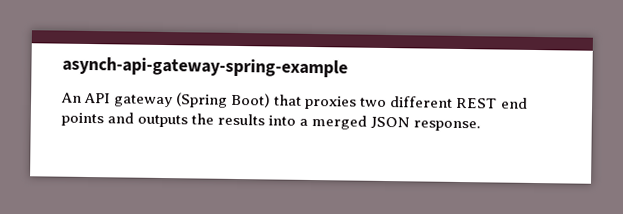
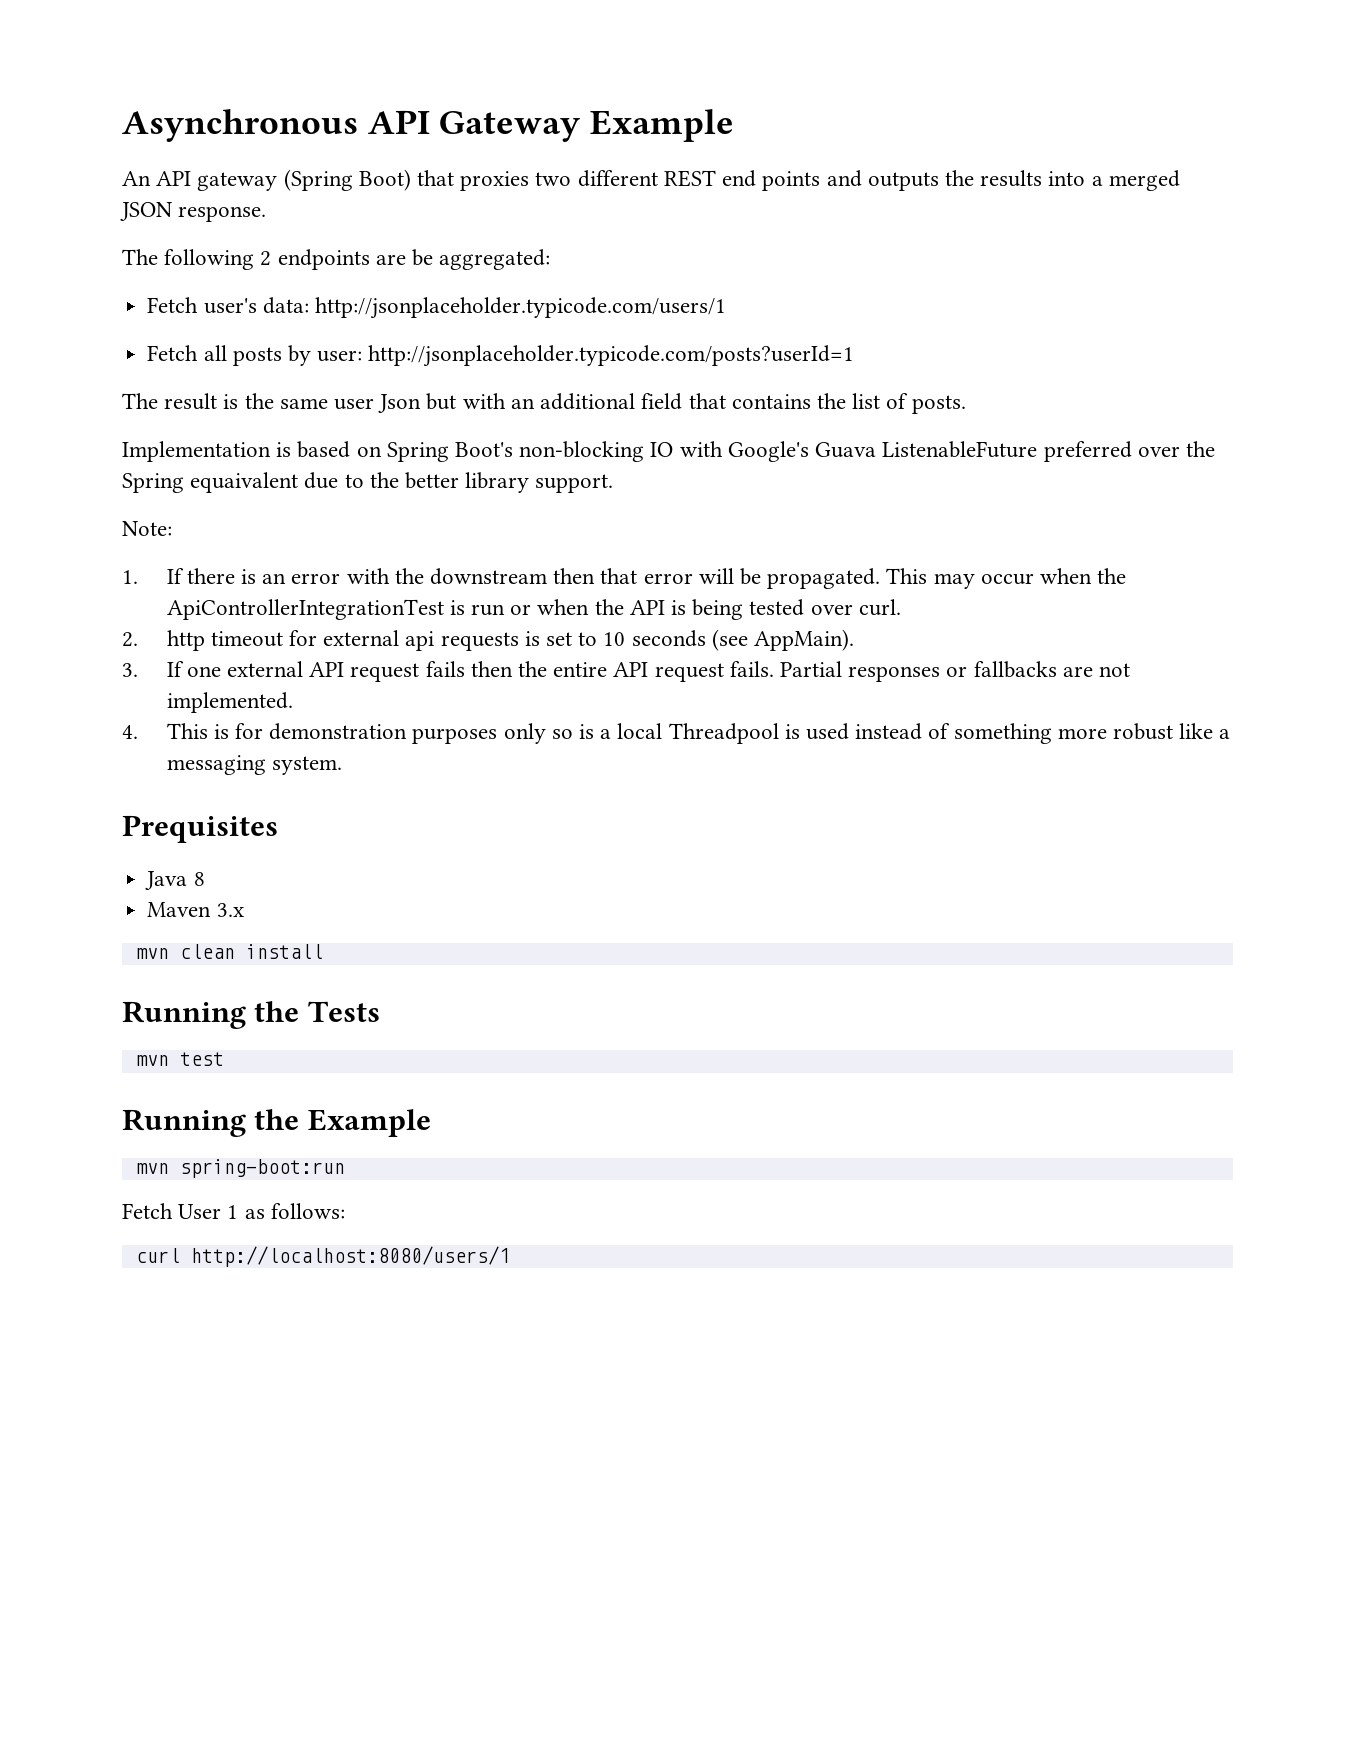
- asynch-api-gateway-spring-example
+ Asynchronous API Gateway Example
+ The following 2 endpoints are be aggregated:
+ Fetch user's data: http://jsonplaceholder.typicode.com/users/1
+ Fetch all posts by user: http://jsonplaceholder.typicode.com/posts?userId=1
+ The result is the same user Json but with an additional field that contains the list of posts.
+ Implementation is based on Spring Boot's non-blocking IO with Google's Guava ListenableFuture preferred over the Spring equaivalent due to the better library support.
+ Note:
+ 1. If there is an error with the downstream then that error will be propagated. This may occur when the ApiControllerIntegrationTest is run or when the API is being tested over curl.
+ 2. http timeout for external api requests is set to 10 seconds (see AppMain).
+ 3. If one external API request fails then the entire API request fails. Partial responses or fallbacks are not implemented.
+ 4. This is for demonstration purposes only so is a local Threadpool is used instead of something more robust like a messaging system.
+ Prequisites
+ Java 8
+ Maven 3.x
+ mvn clean install
+ Running the Tests
+ mvn test
+ Running the Example
+ mvn spring-boot:run
+ Fetch User 1 as follows:
+ curl http://localhost:8080/users/1

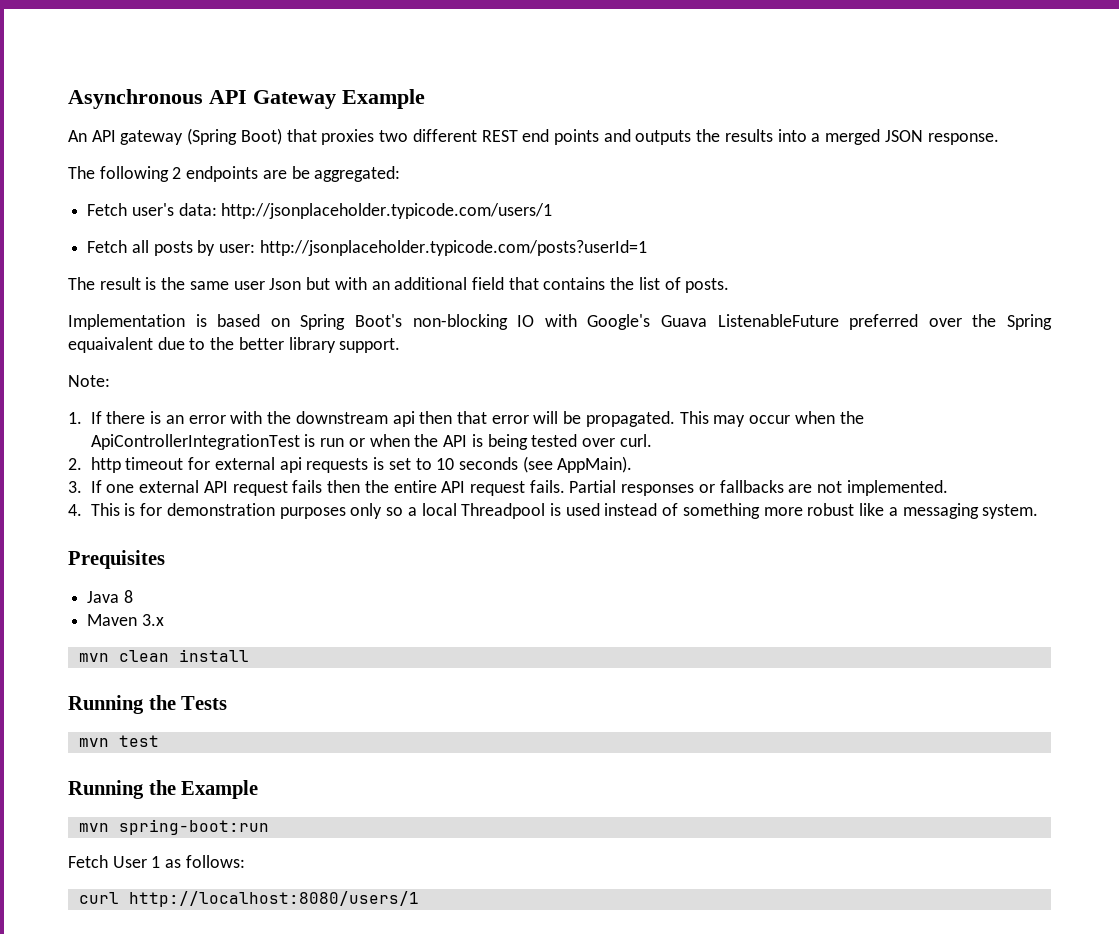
- 1. If there is an error with the downstream then that error will be propagated.
+ 1. If there is an error with the downstream api then that error will be propagated.
- 4. This is for demonstration purposes only so is a local Threadpool is used instead of something more robust like a messaging system.
+ 4. This is for demonstration purposes only so a local Threadpool is used instead of something more robust like a messaging system.

